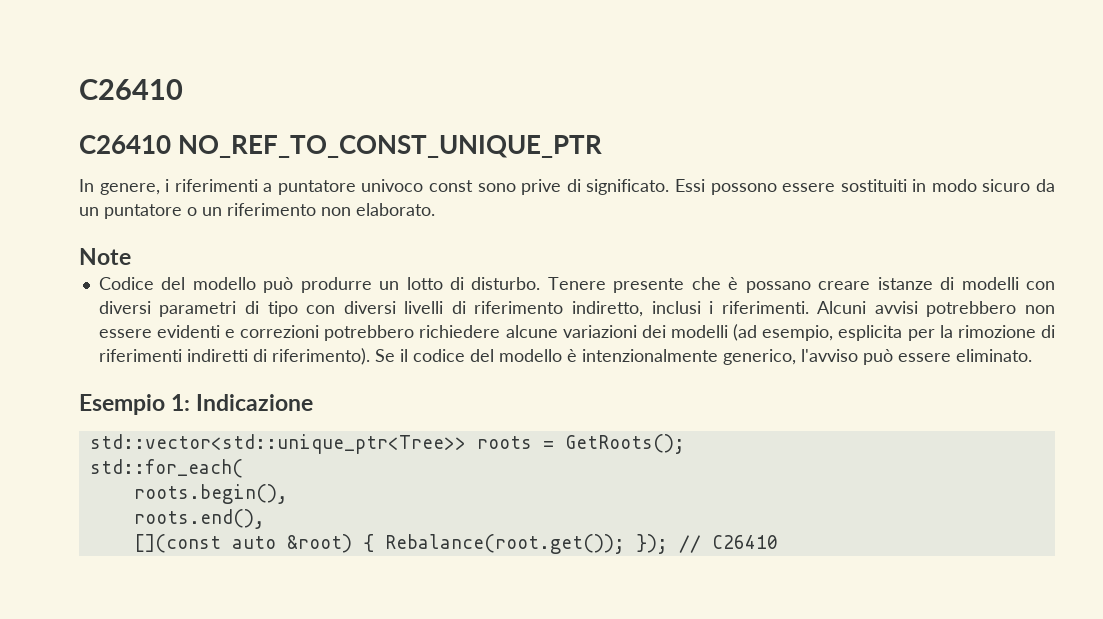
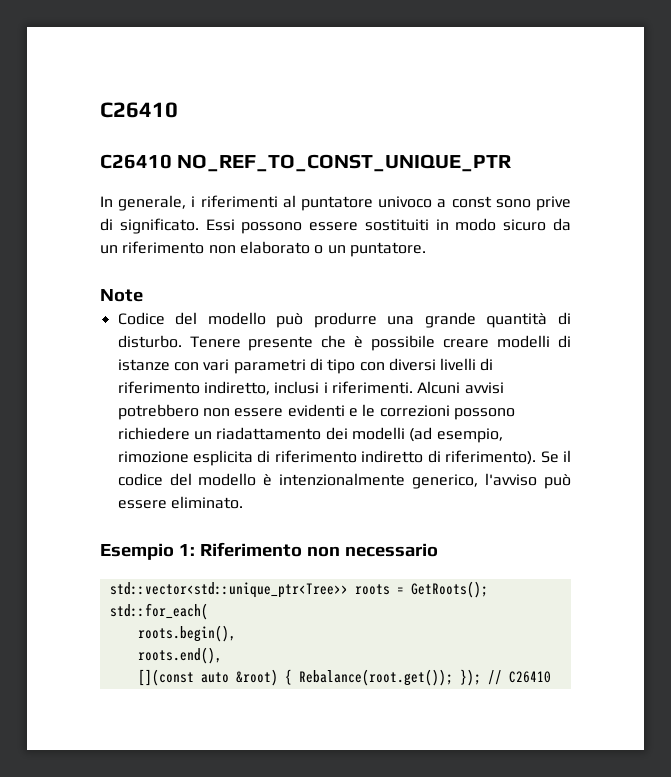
- In genere, i riferimenti a puntatore univoco const sono prive di significato.
+ In generale, i riferimenti al puntatore univoco a const sono prive di significato.
- Essi possono essere sostituiti in modo sicuro da un puntatore o un riferimento non elaborato.
+ Essi possono essere sostituiti in modo sicuro da un riferimento non elaborato o un puntatore.
- Codice del modello può produrre un lotto di disturbo.
+ Codice del modello può produrre una grande quantità di disturbo.
- Tenere presente che è possano creare istanze di modelli con diversi parametri di tipo con diversi livelli di riferimento indiretto, inclusi i riferimenti.
+ Tenere presente che è possibile creare modelli di istanze con vari parametri di tipo con diversi livelli di riferimento indiretto, inclusi i riferimenti.
- Alcuni avvisi potrebbero non essere evidenti e correzioni potrebbero richiedere alcune variazioni dei modelli (ad esempio, esplicita per la rimozione di riferimenti indiretti di riferimento).
+ Alcuni avvisi potrebbero non essere evidenti e le correzioni possono richiedere un riadattamento dei modelli (ad esempio, rimozione esplicita di riferimento indiretto di riferimento).
- Esempio 1: Indicazione
+ Esempio 1: Riferimento non necessario

